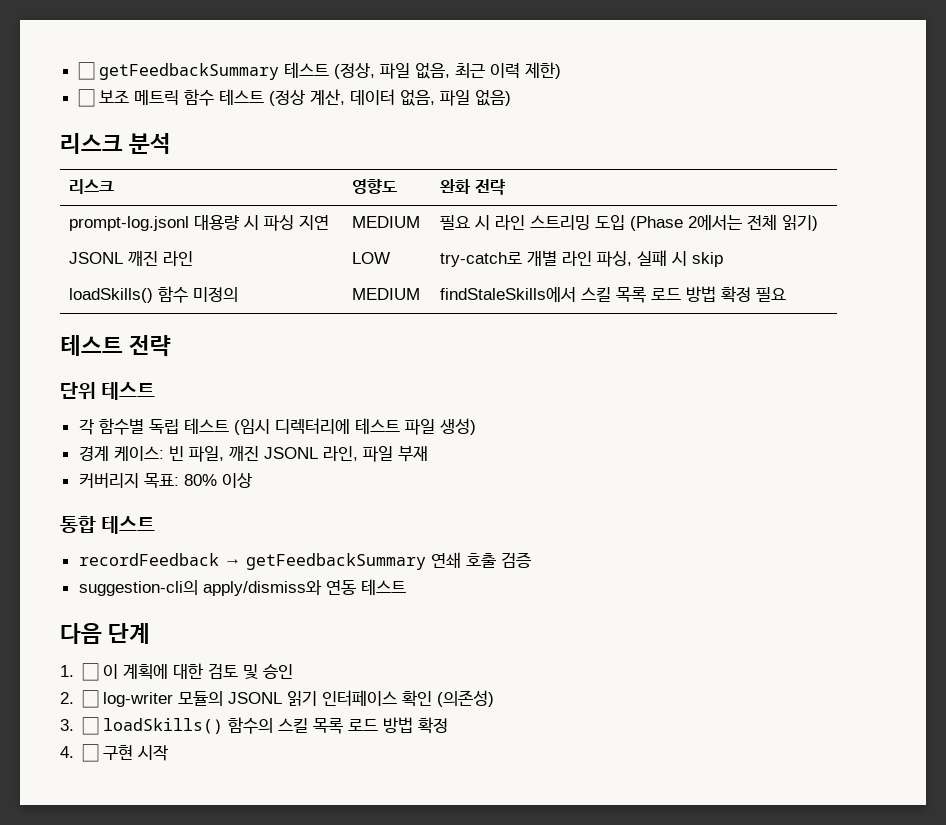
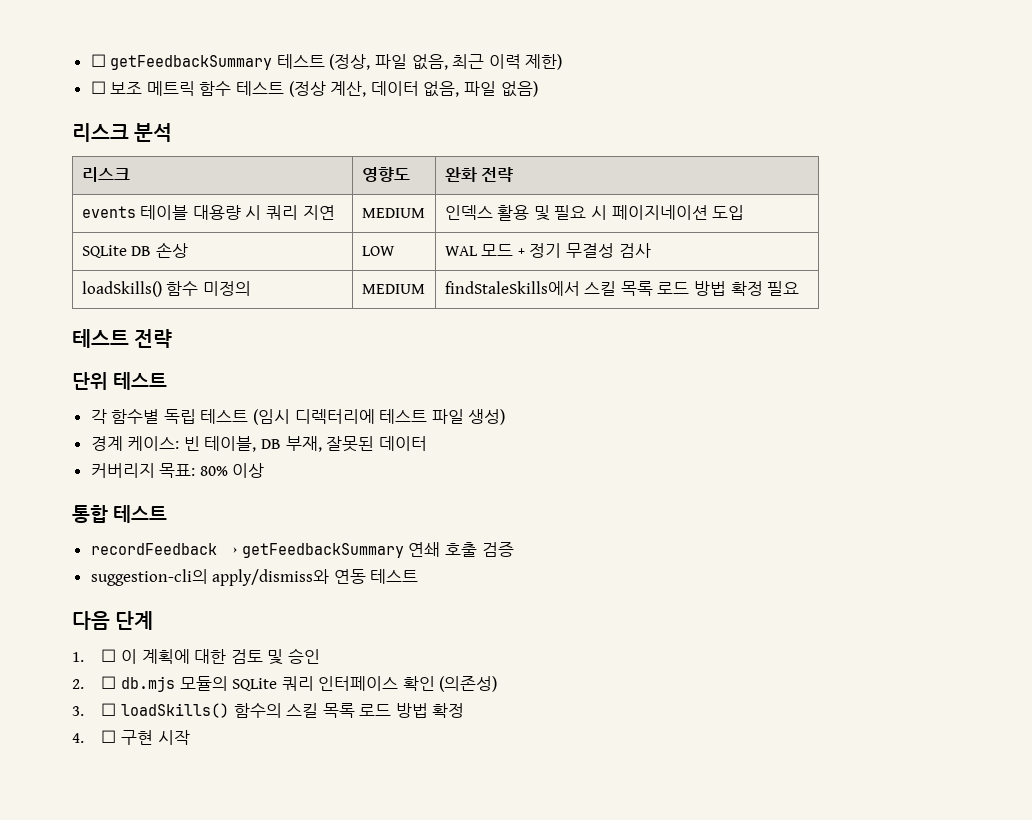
- prompt-log.jsonl 대용량 시 파싱 지연 | MEDIUM | 필요 시 라인 스트리밍 도입 (Phase 2에서는 전체 읽기)
- JSONL 깨진 라인 | LOW | try-catch로 개별 라인 파싱, 실패 시 skip
+ events 테이블 대용량 시 쿼리 지연 | MEDIUM | 인덱스 활용 및 필요 시 페이지네이션 도입
+ SQLite DB 손상 | LOW | WAL 모드 + 정기 무결성 검사
- 경계 케이스: 빈 파일, 깨진 JSONL 라인, 파일 부재
+ 경계 케이스: 빈 테이블, DB 부재, 잘못된 데이터
- 2. ☐ log-writer 모듈의 JSONL 읽기 인터페이스 확인 (의존성)
+ 2. ☐ db.mjs 모듈의 SQLite 쿼리 인터페이스 확인 (의존성)

